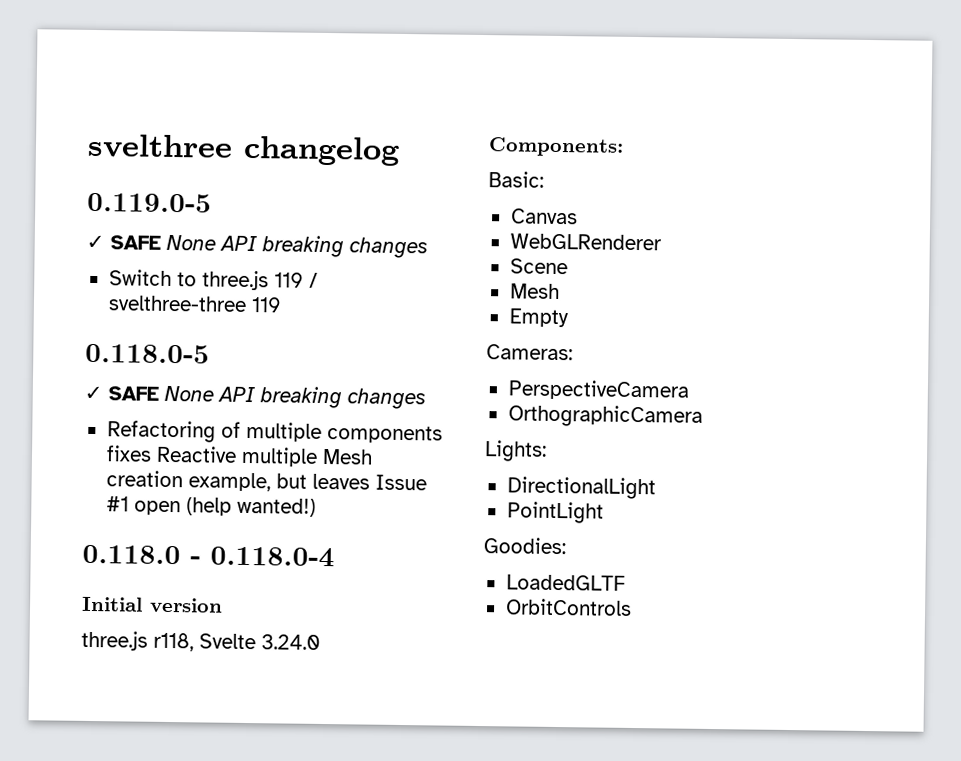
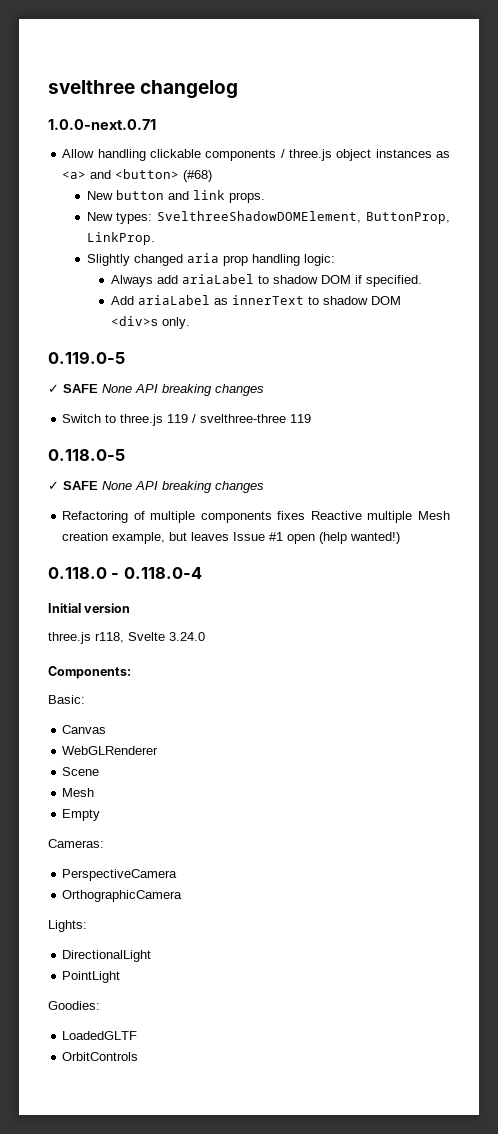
+ 1.0.0-next.0.71
+ Allow handling clickable components / three.js object instances as <a> and <button> (#68)
+ New button and link props.
+ New types: SvelthreeShadowDOMElement, ButtonProp, LinkProp.
+ Slightly changed aria prop handling logic:
+ Always add ariaLabel to shadow DOM if specified.
+ Add ariaLabel as innerText to shadow DOM <div>s only.

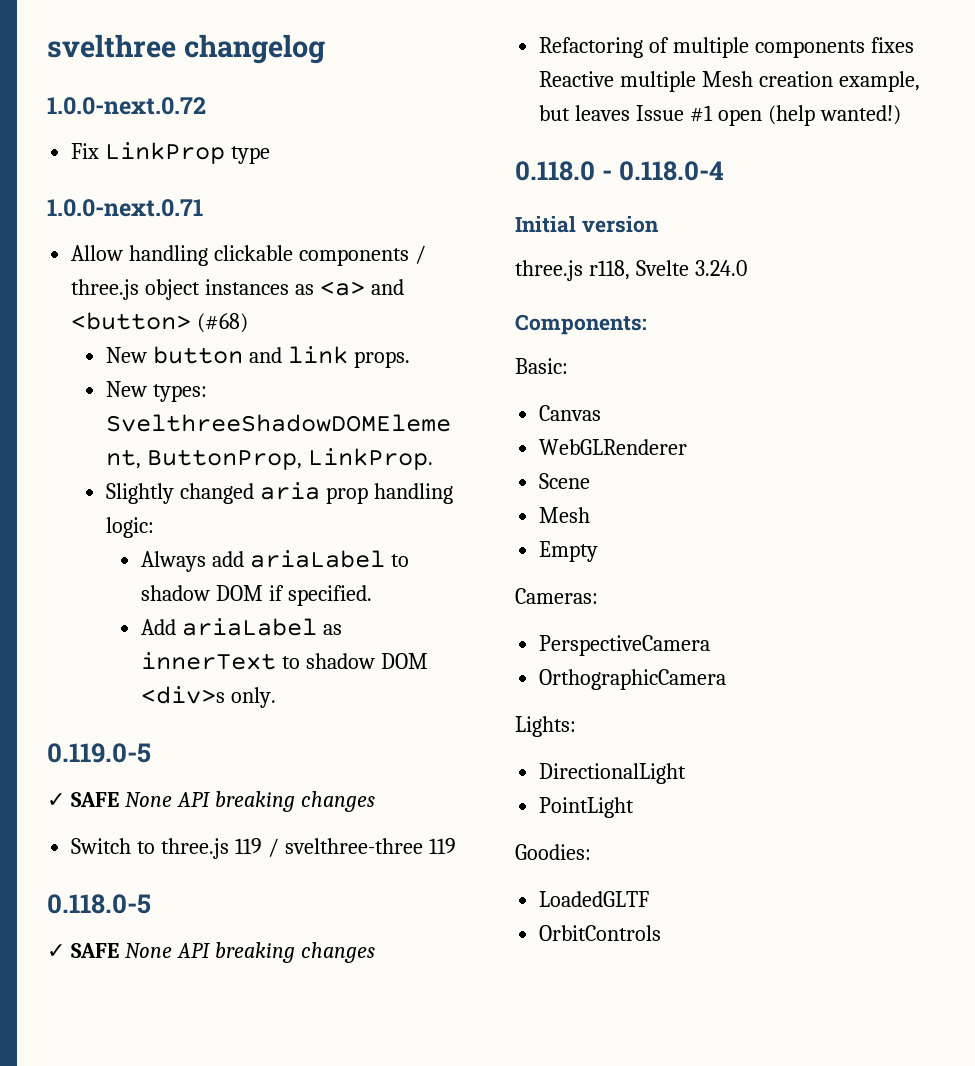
+ 1.0.0-next.0.72
+ Fix LinkProp type

